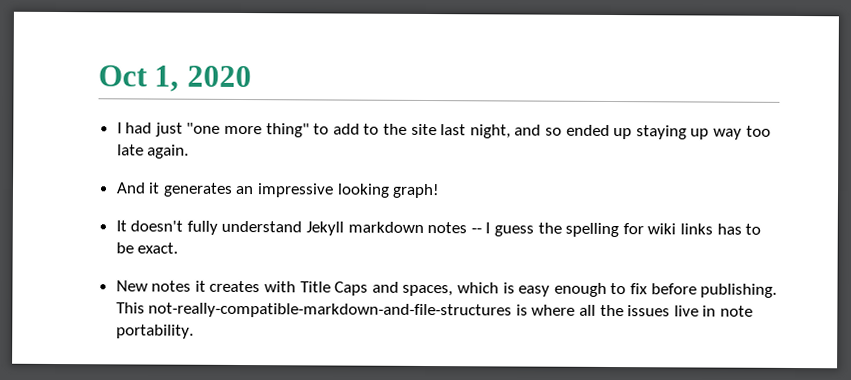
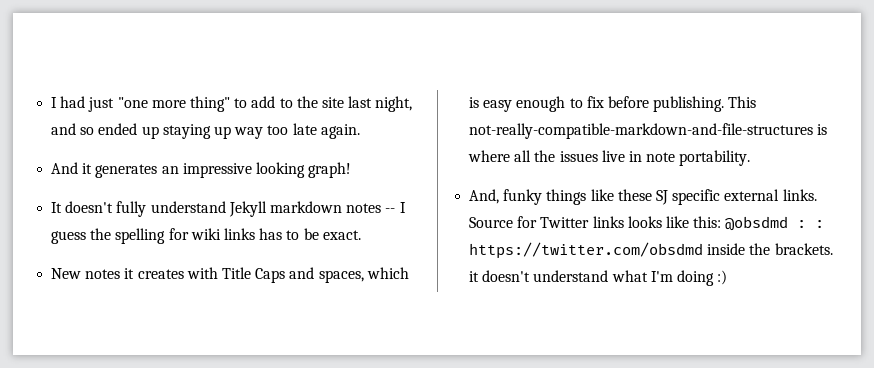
- Oct 1, 2020
+ And, funky things like these SJ specific external links. Source for Twitter links looks like this: @obsdmd : : https://twitter.com/obsdmd inside the brackets. it doesn't understand what I'm doing :)

